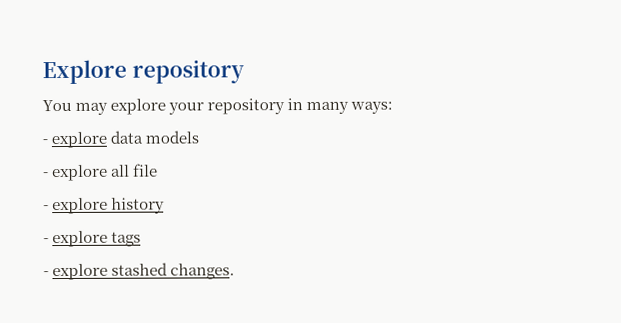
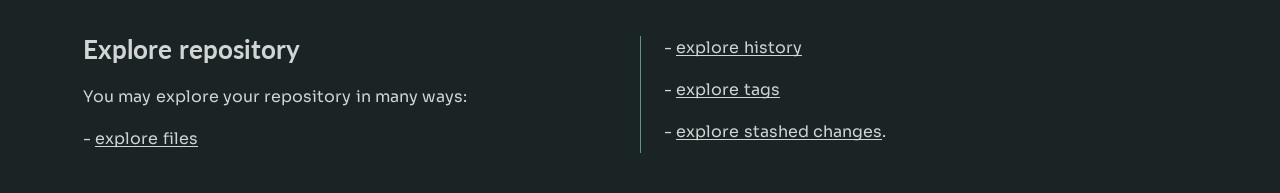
- - explore data models
- - explore all file
+ - explore files

